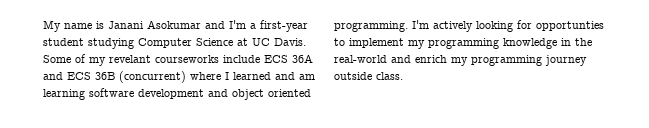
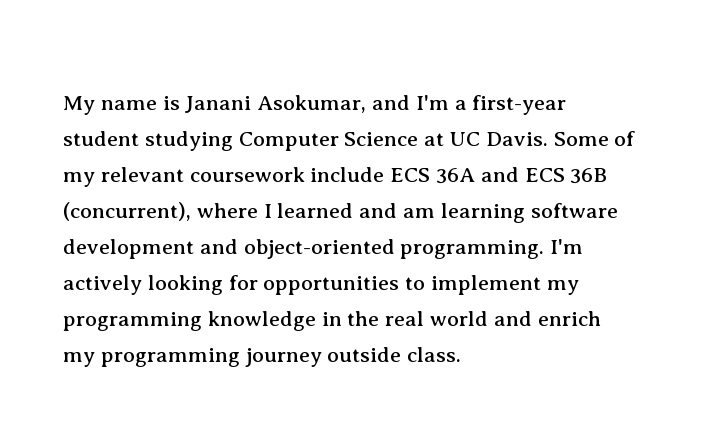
- My name is Janani Asokumar and I'm a first-year student studying Computer Science at UC Davis.
+ My name is Janani Asokumar, and I'm a first-year student studying Computer Science at UC Davis.
- Some of my revelant courseworks include ECS 36A and ECS 36B (concurrent) where I learned and am learning software development and object oriented programming.
+ Some of my relevant coursework include ECS 36A and ECS 36B (concurrent), where I learned and am learning software development and object-oriented programming.
- I'm actively looking for opportunties to implement my programming knowledge in the real-world and enrich my programming journey outside class.
+ I'm actively looking for opportunities to implement my programming knowledge in the real world and enrich my programming journey outside class.

